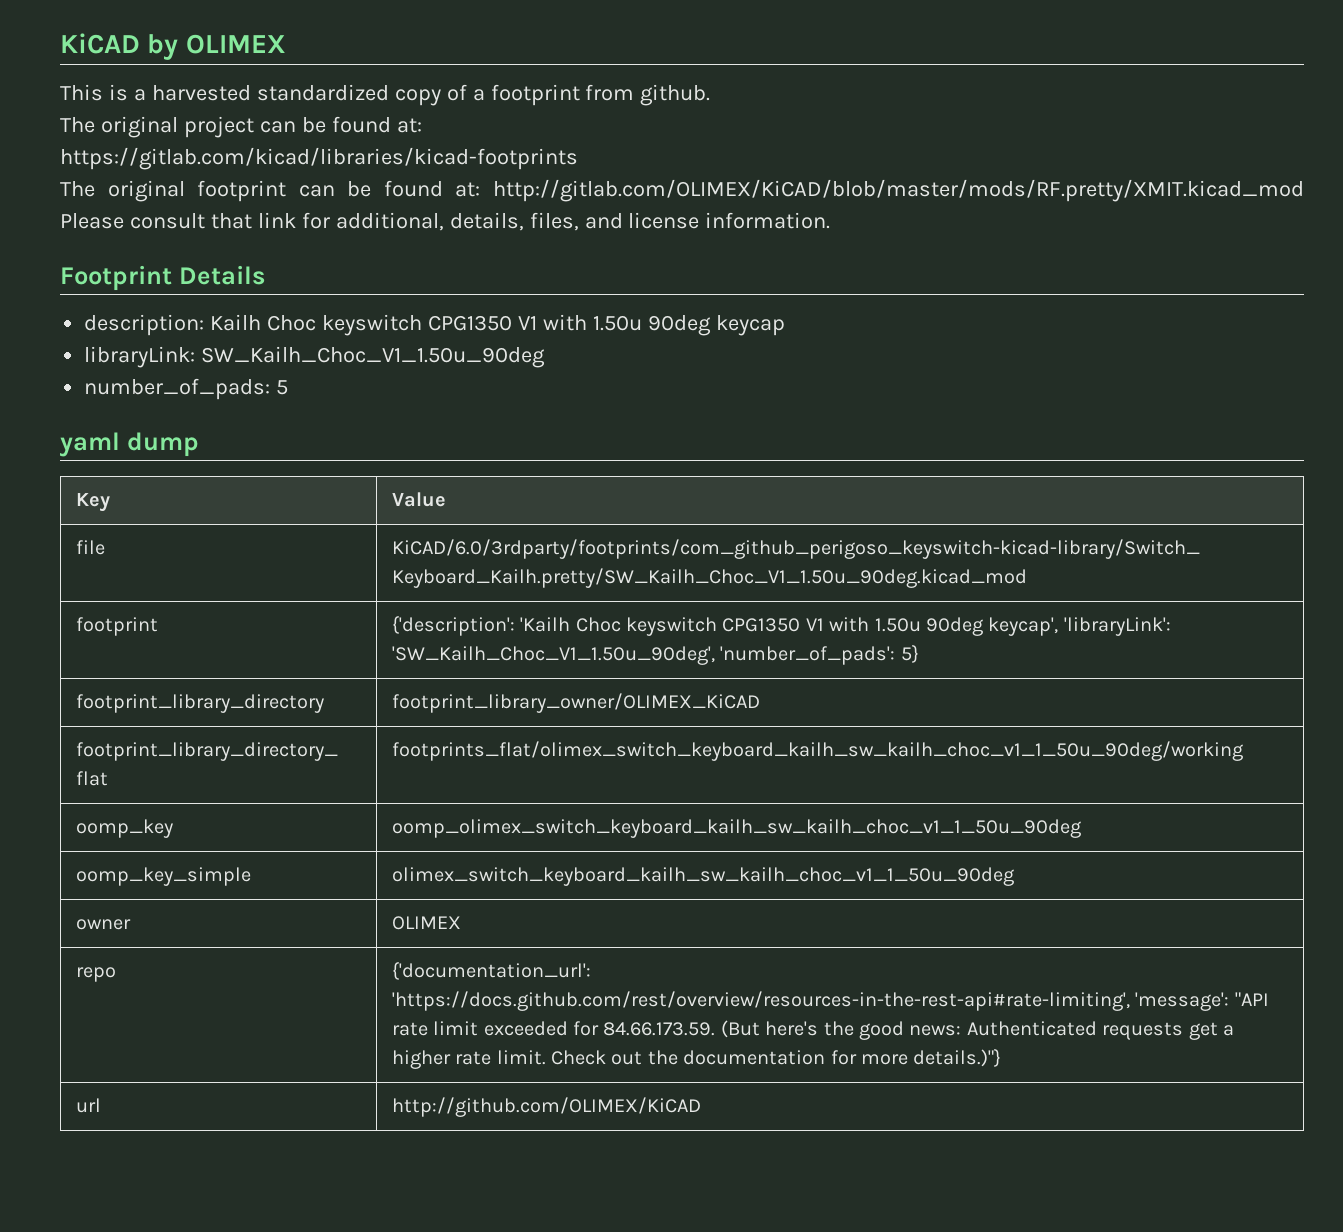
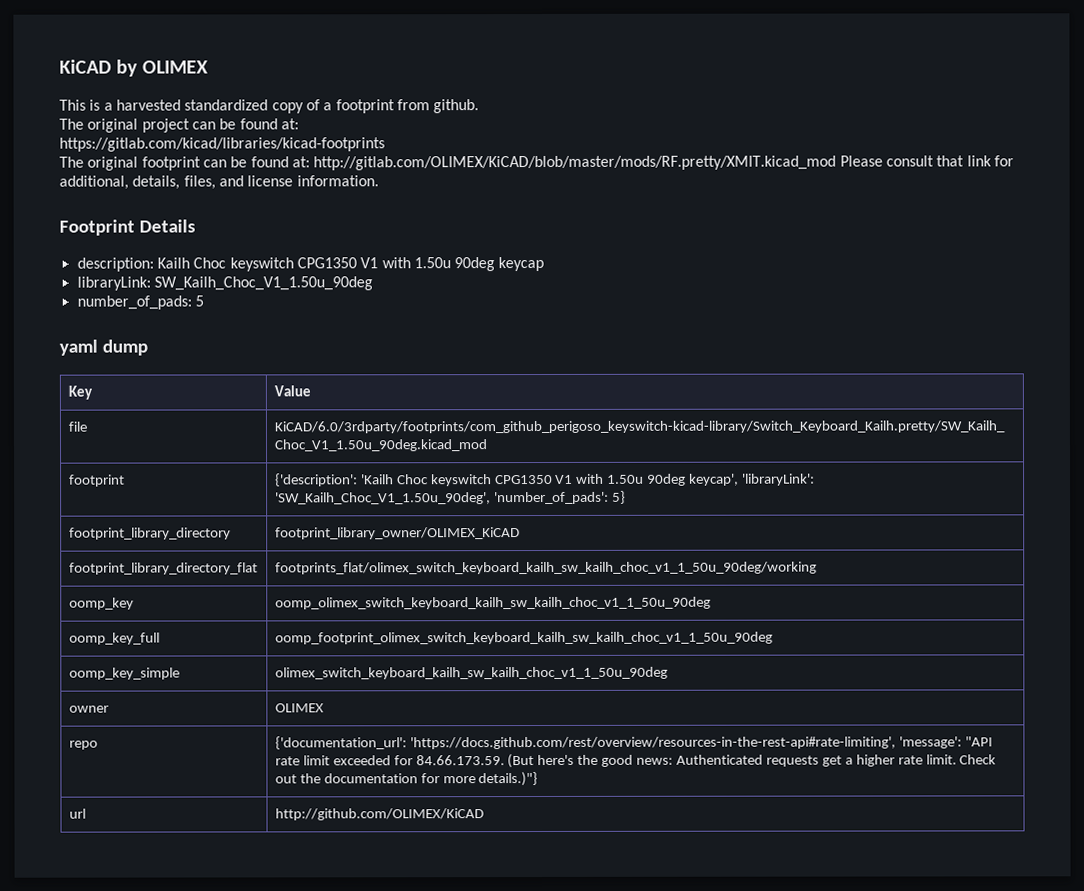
+ oomp_key_full | oomp_footprint_olimex_switch_keyboard_kailh_sw_kailh_choc_v1_1_50u_90deg

